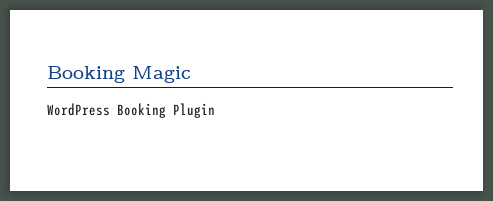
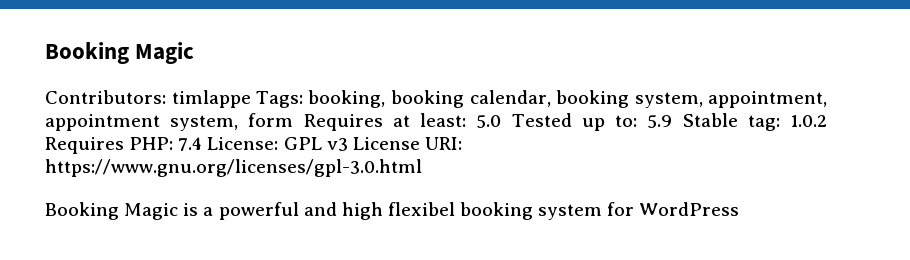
- WordPress Booking Plugin
+ Contributors: timlappe Tags: booking, booking calendar, booking system, appointment, appointment system, form Requires at least: 5.0 Tested up to: 5.9 Stable tag: 1.0.2 Requires PHP: 7.4 License: GPL v3 License URI: https://www.gnu.org/licenses/gpl-3.0.html
+ Booking Magic is a powerful and high flexibel booking system for WordPress

